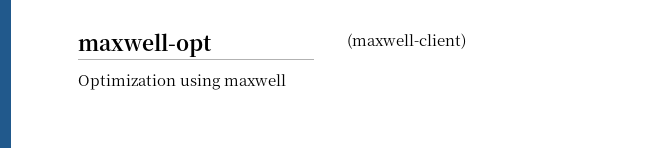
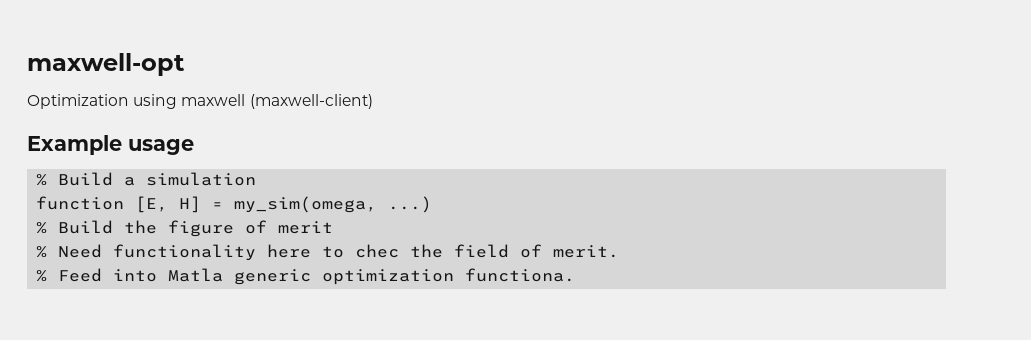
+ Example usage
+ % Build a simulation
+ function [E, H] = my_sim(omega, ...)
+ % Build the figure of merit
+ % Need functionality here to chec the field of merit.
+ % Feed into Matla generic optimization functiona.

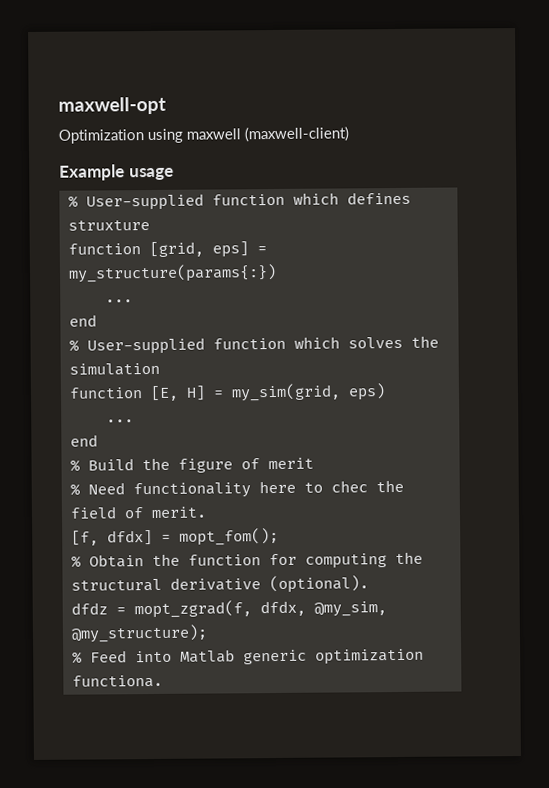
- % Build a simulation
+ % User-supplied function which defines struxture
+ function [grid, eps] = my_structure(params{:})
+ ...
+ end
+ % User-supplied function which solves the simulation
- function [E, H] = my_sim(omega, ...)
+ function [E, H] = my_sim(grid, eps)
+ ...
+ end
+ [f, dfdx] = mopt_fom();
+ % Obtain the function for computing the structural derivative (optional).
+ dfdz = mopt_zgrad(f, dfdx, @my_sim, @my_structure);
- % Feed into Matla generic optimization functiona.
+ % Feed into Matlab generic optimization functiona.

